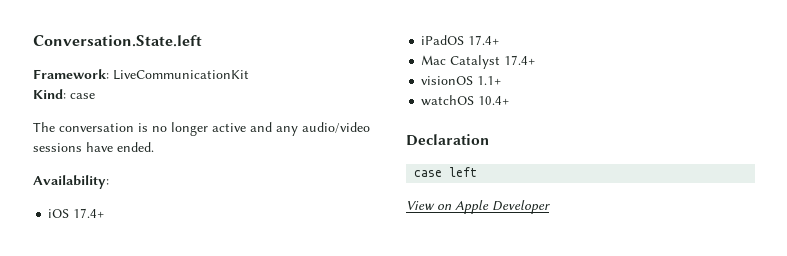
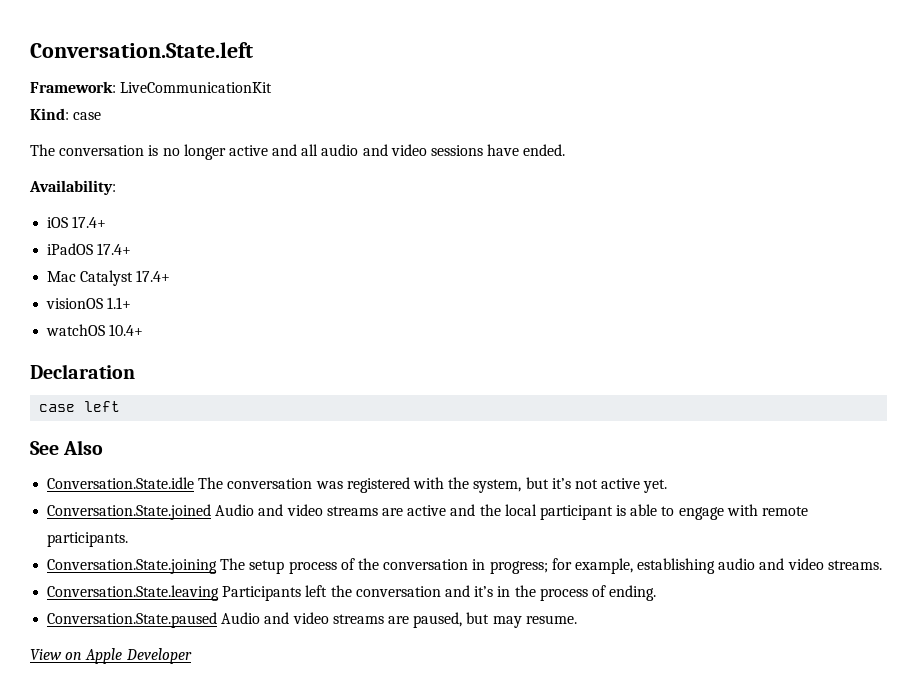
- The conversation is no longer active and any audio/video sessions have ended.
+ The conversation is no longer active and all audio and video sessions have ended.
+ See Also
+ Conversation.State.idle The conversation was registered with the system, but it’s not active yet.
+ Conversation.State.joined Audio and video streams are active and the local participant is able to engage with remote participants.
+ Conversation.State.joining The setup process of the conversation in progress; for example, establishing audio and video streams.
+ Conversation.State.leaving Participants left the conversation and it’s in the process of ending.
+ Conversation.State.paused Audio and video streams are paused, but may resume.

